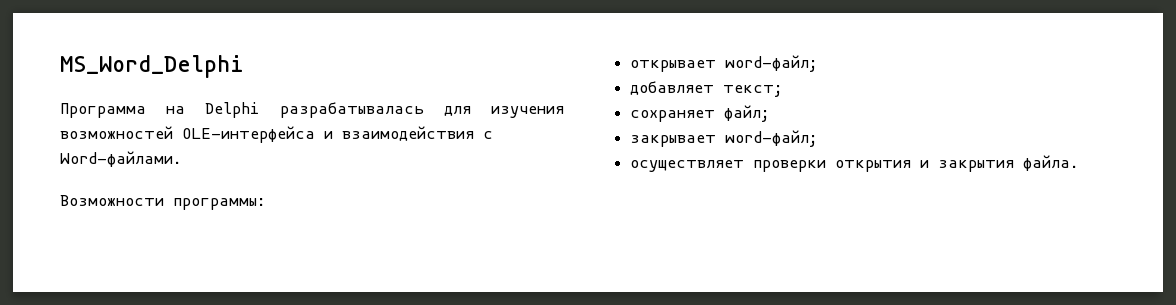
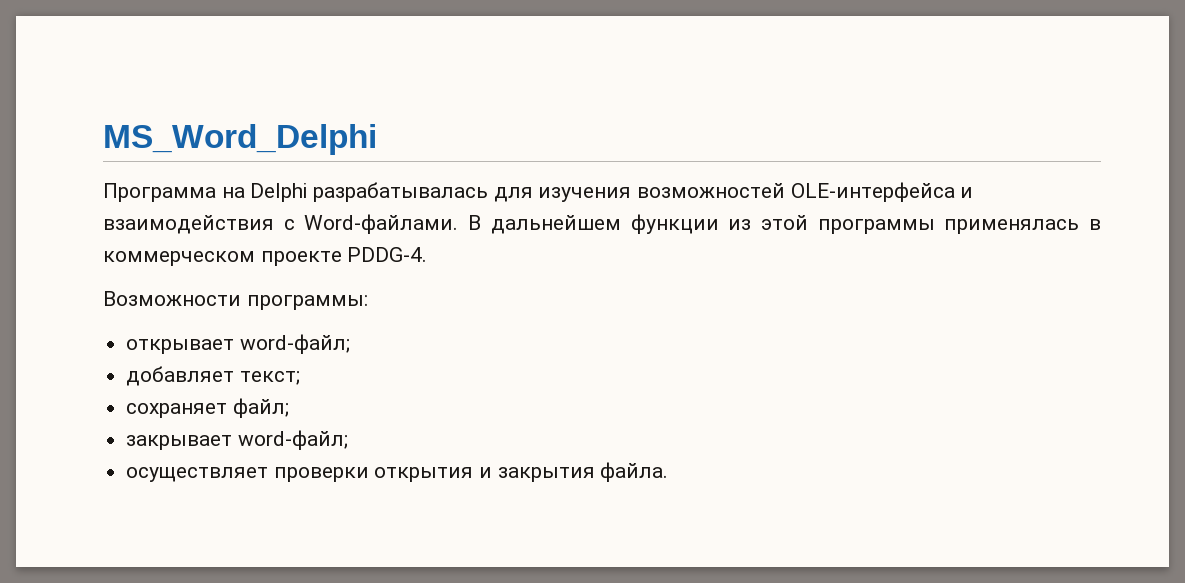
+ В дальнейшем функции из этой программы применялась в коммерческом проекте PDDG-4.

